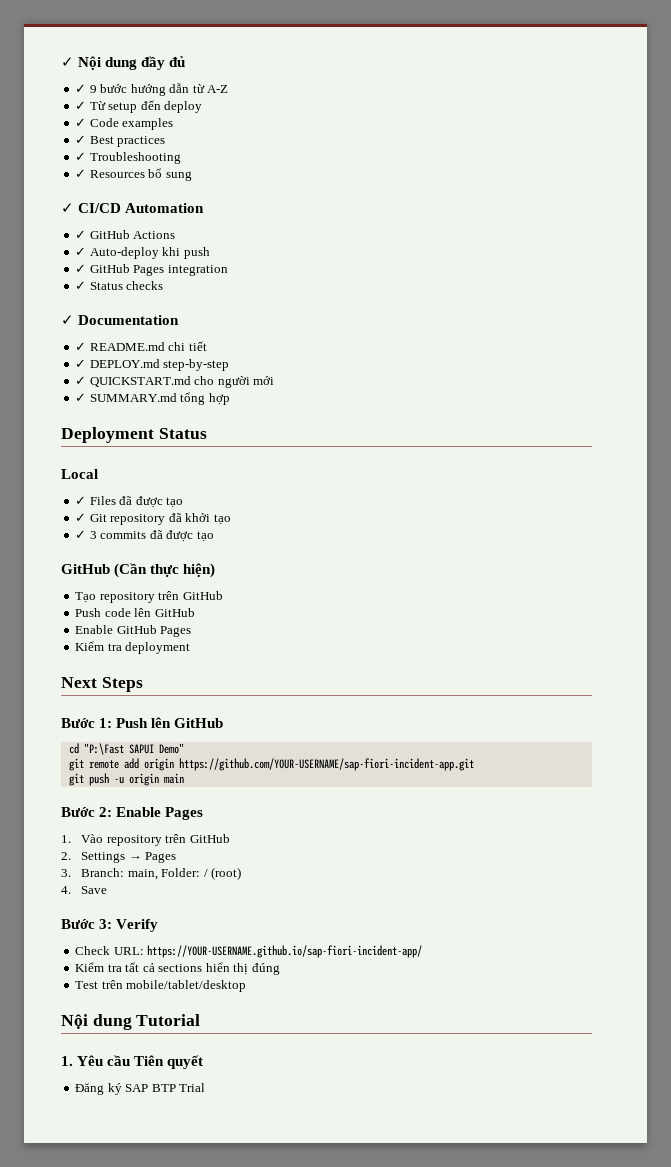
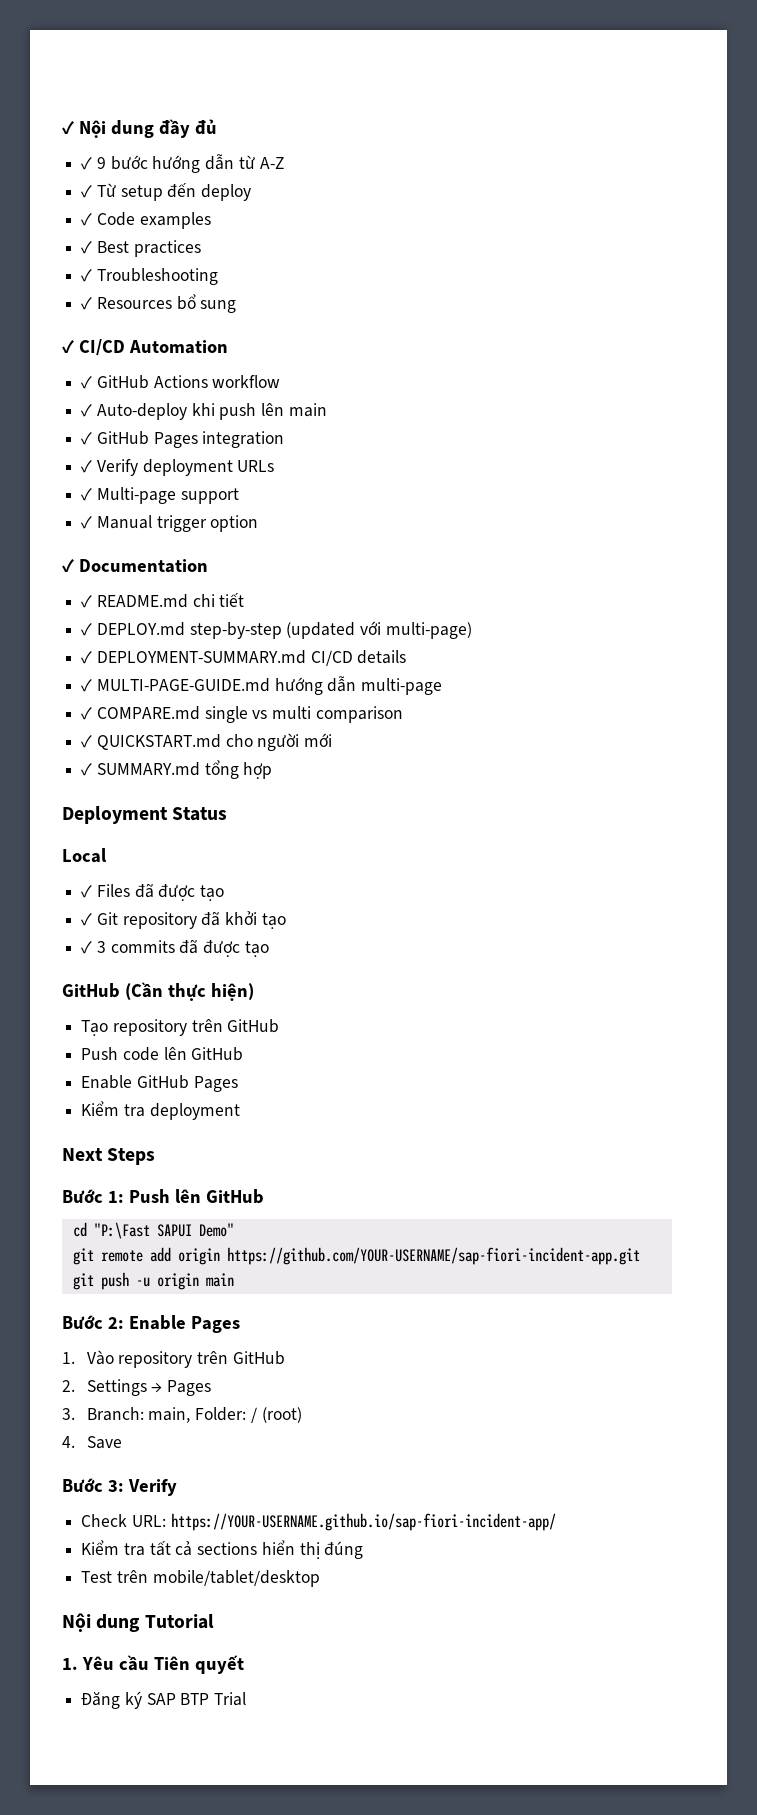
- ✓ GitHub Actions
+ ✓ GitHub Actions workflow
- ✓ Auto-deploy khi push
+ ✓ Auto-deploy khi push lên main
- ✓ Status checks
+ ✓ Verify deployment URLs
+ ✓ Multi-page support
+ ✓ Manual trigger option
- ✓ DEPLOY.md step-by-step
+ ✓ DEPLOY.md step-by-step (updated với multi-page)
+ ✓ DEPLOYMENT-SUMMARY.md CI/CD details
+ ✓ MULTI-PAGE-GUIDE.md hướng dẫn multi-page
+ ✓ COMPARE.md single vs multi comparison

